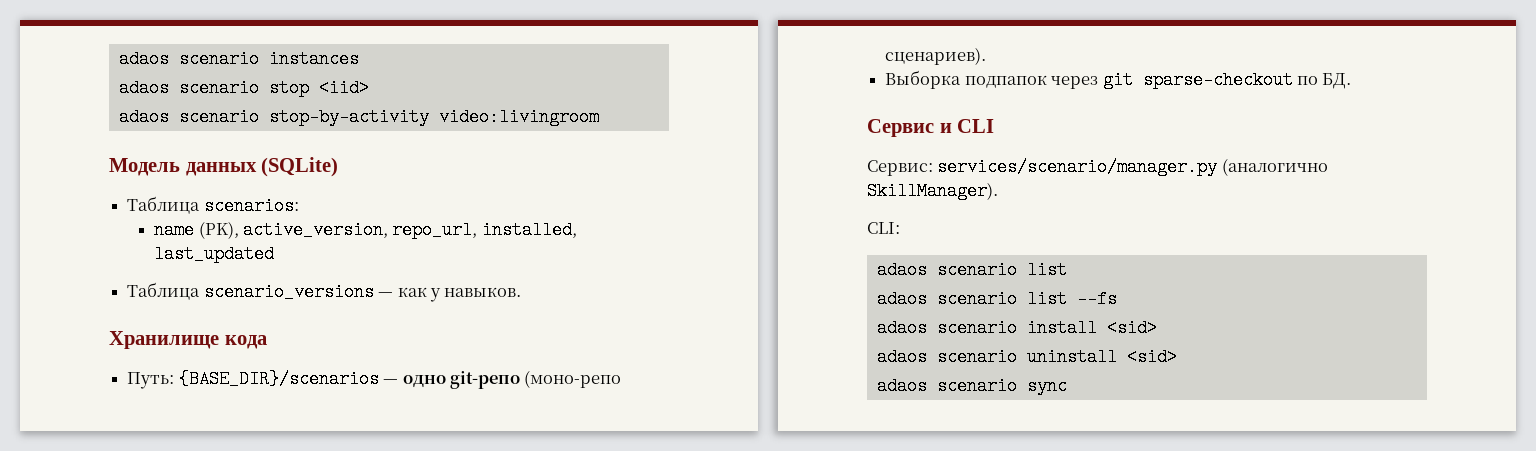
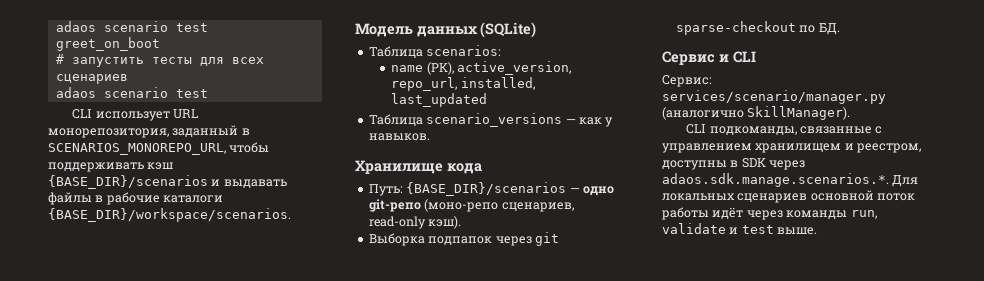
- adaos scenario instances
- adaos scenario stop <iid>
- adaos scenario stop-by-activity video:livingroom
+ adaos scenario test greet_on_boot
+ # запустить тесты для всех сценариев
+ adaos scenario test
+ CLI использует URL монорепозитория, заданный в SCENARIOS_MONOREPO_URL, чтобы поддерживать кэш {BASE_DIR}/scenarios и выдавать файлы в рабочие каталоги {BASE_DIR}/workspace/scenarios.
- Путь: {BASE_DIR}/scenarios — одно git-репо (моно-репо сценариев).
+ Путь: {BASE_DIR}/scenarios — одно git-репо (моно-репо сценариев, read-only кэш).
- CLI:
- adaos scenario list
- adaos scenario list --fs
- adaos scenario install <sid>
- adaos scenario uninstall <sid>
- adaos scenario sync
+ CLI подкоманды, связанные с управлением хранилищем и реестром, доступны в SDK через adaos.sdk.manage.scenarios.*. Для локальных сценариев основной поток работы идёт через команды run, validate и test выше.

